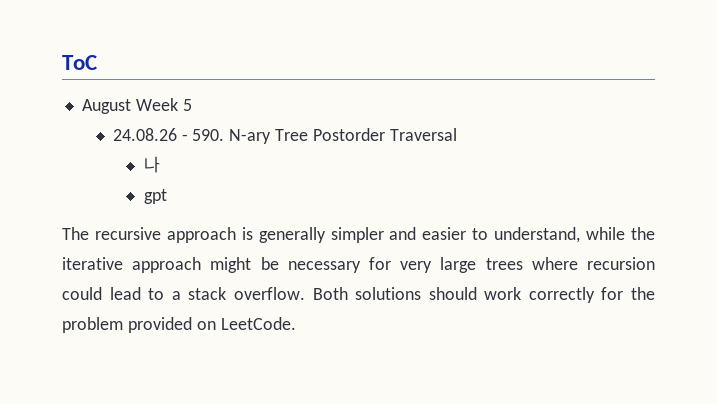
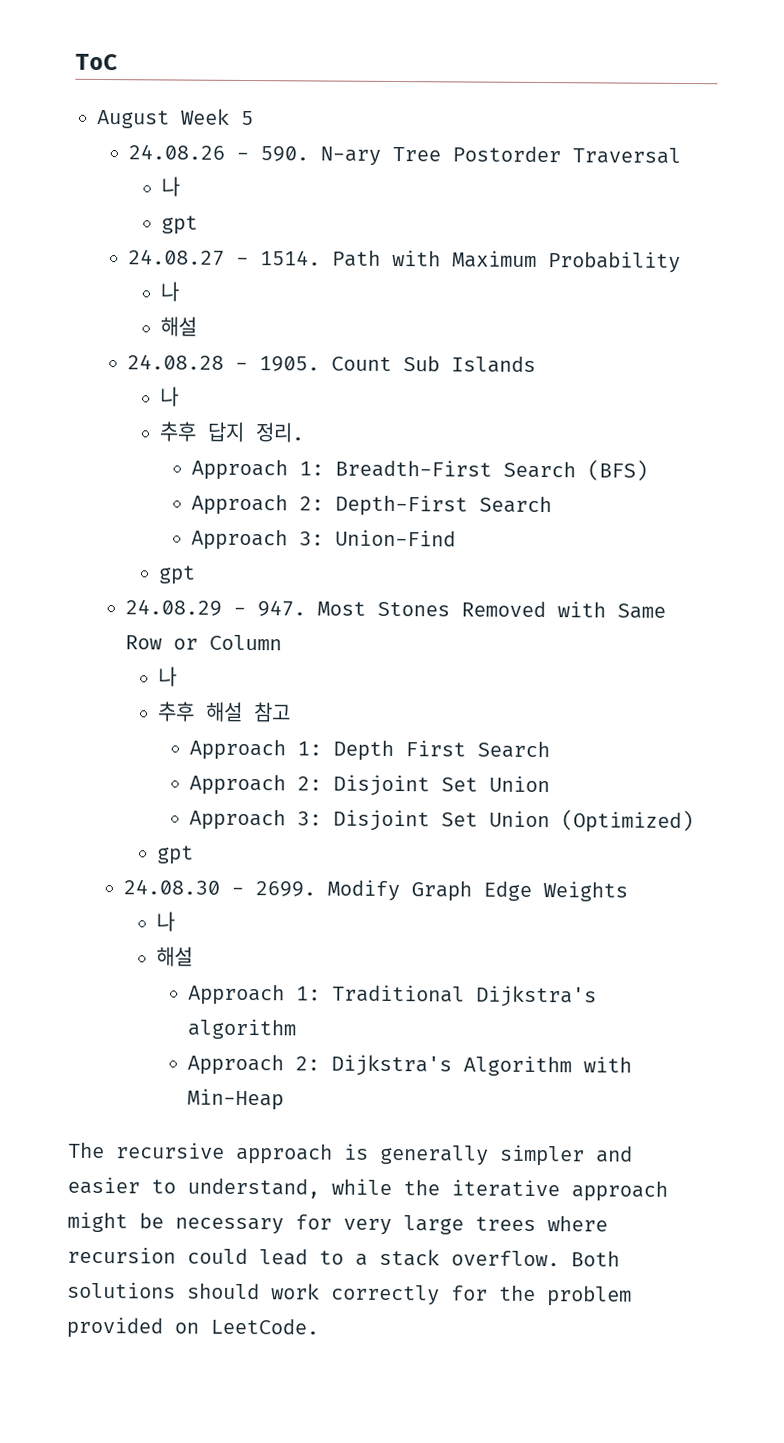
+ 24.08.27 - 1514. Path with Maximum Probability
+ 나
+ 해설
+ 24.08.28 - 1905. Count Sub Islands
+ 나
+ 추후 답지 정리.
+ Approach 1: Breadth-First Search (BFS)
+ Approach 2: Depth-First Search
+ Approach 3: Union-Find
+ gpt
+ 24.08.29 - 947. Most Stones Removed with Same Row or Column
+ 나
+ 추후 해설 참고
+ Approach 1: Depth First Search
+ Approach 2: Disjoint Set Union
+ Approach 3: Disjoint Set Union (Optimized)
+ gpt
+ 24.08.30 - 2699. Modify Graph Edge Weights
+ 나
+ 해설
+ Approach 1: Traditional Dijkstra's algorithm
+ Approach 2: Dijkstra's Algorithm with Min-Heap

